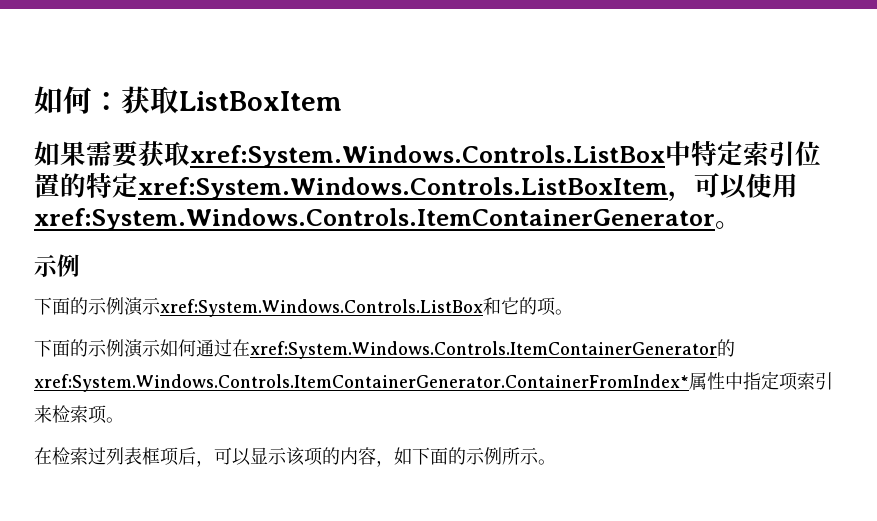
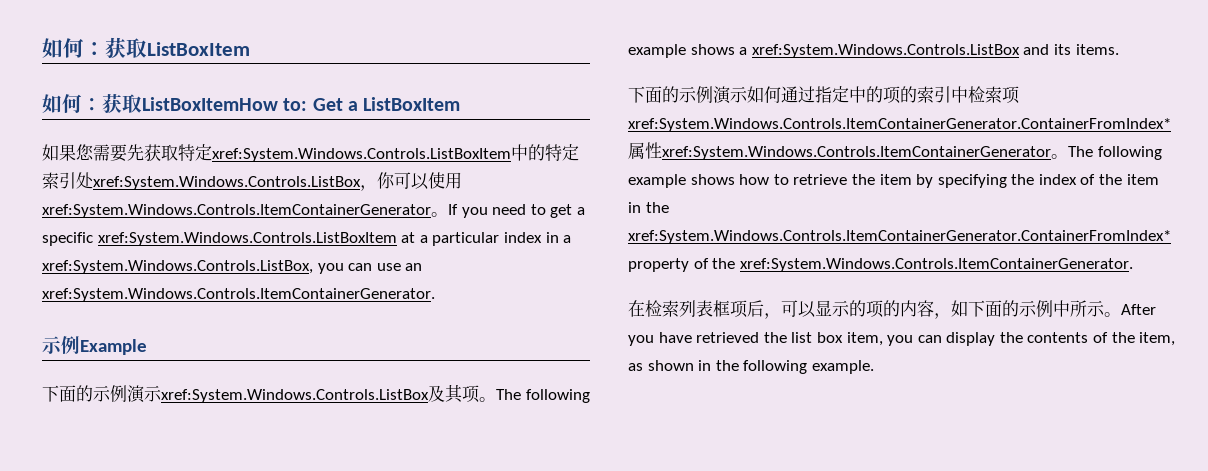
- 如果需要获取xref:System.Windows.Controls.ListBox中特定索引位置的特定xref:System.Windows.Controls.ListBoxItem，可以使用xref:System.Windows.Controls.ItemContainerGenerator。
- 示例
+ 如何：获取ListBoxItemHow to: Get a ListBoxItem
+ 如果您需要先获取特定xref:System.Windows.Controls.ListBoxItem中的特定索引处xref:System.Windows.Controls.ListBox，你可以使用xref:System.Windows.Controls.ItemContainerGenerator。If you need to get a specific xref:System.Windows.Controls.ListBoxItem at a particular index in a xref:System.Windows.Controls.ListBox, you can use an xref:System.Windows.Controls.ItemContainerGenerator.
+ 示例Example
- 下面的示例演示xref:System.Windows.Controls.ListBox和它的项。
+ 下面的示例演示xref:System.Windows.Controls.ListBox及其项。The following example shows a xref:System.Windows.Controls.ListBox and its items.
- 下面的示例演示如何通过在xref:System.Windows.Controls.ItemContainerGenerator的xref:System.Windows.Controls.ItemContainerGenerator.ContainerFromIndex*属性中指定项索引来检索项。
+ 下面的示例演示如何通过指定中的项的索引中检索项xref:System.Windows.Controls.ItemContainerGenerator.ContainerFromIndex*属性xref:System.Windows.Controls.ItemContainerGenerator。The following example shows how to retrieve the item by specifying the index of the item in the xref:System.Windows.Controls.ItemContainerGenerator.ContainerFromIndex* property of the xref:System.Windows.Controls.ItemContainerGenerator.
- 在检索过列表框项后，可以显示该项的内容，如下面的示例所示。
+ 在检索列表框项后，可以显示的项的内容，如下面的示例中所示。After you have retrieved the list box item, you can display the contents of the item, as shown in the following example.

